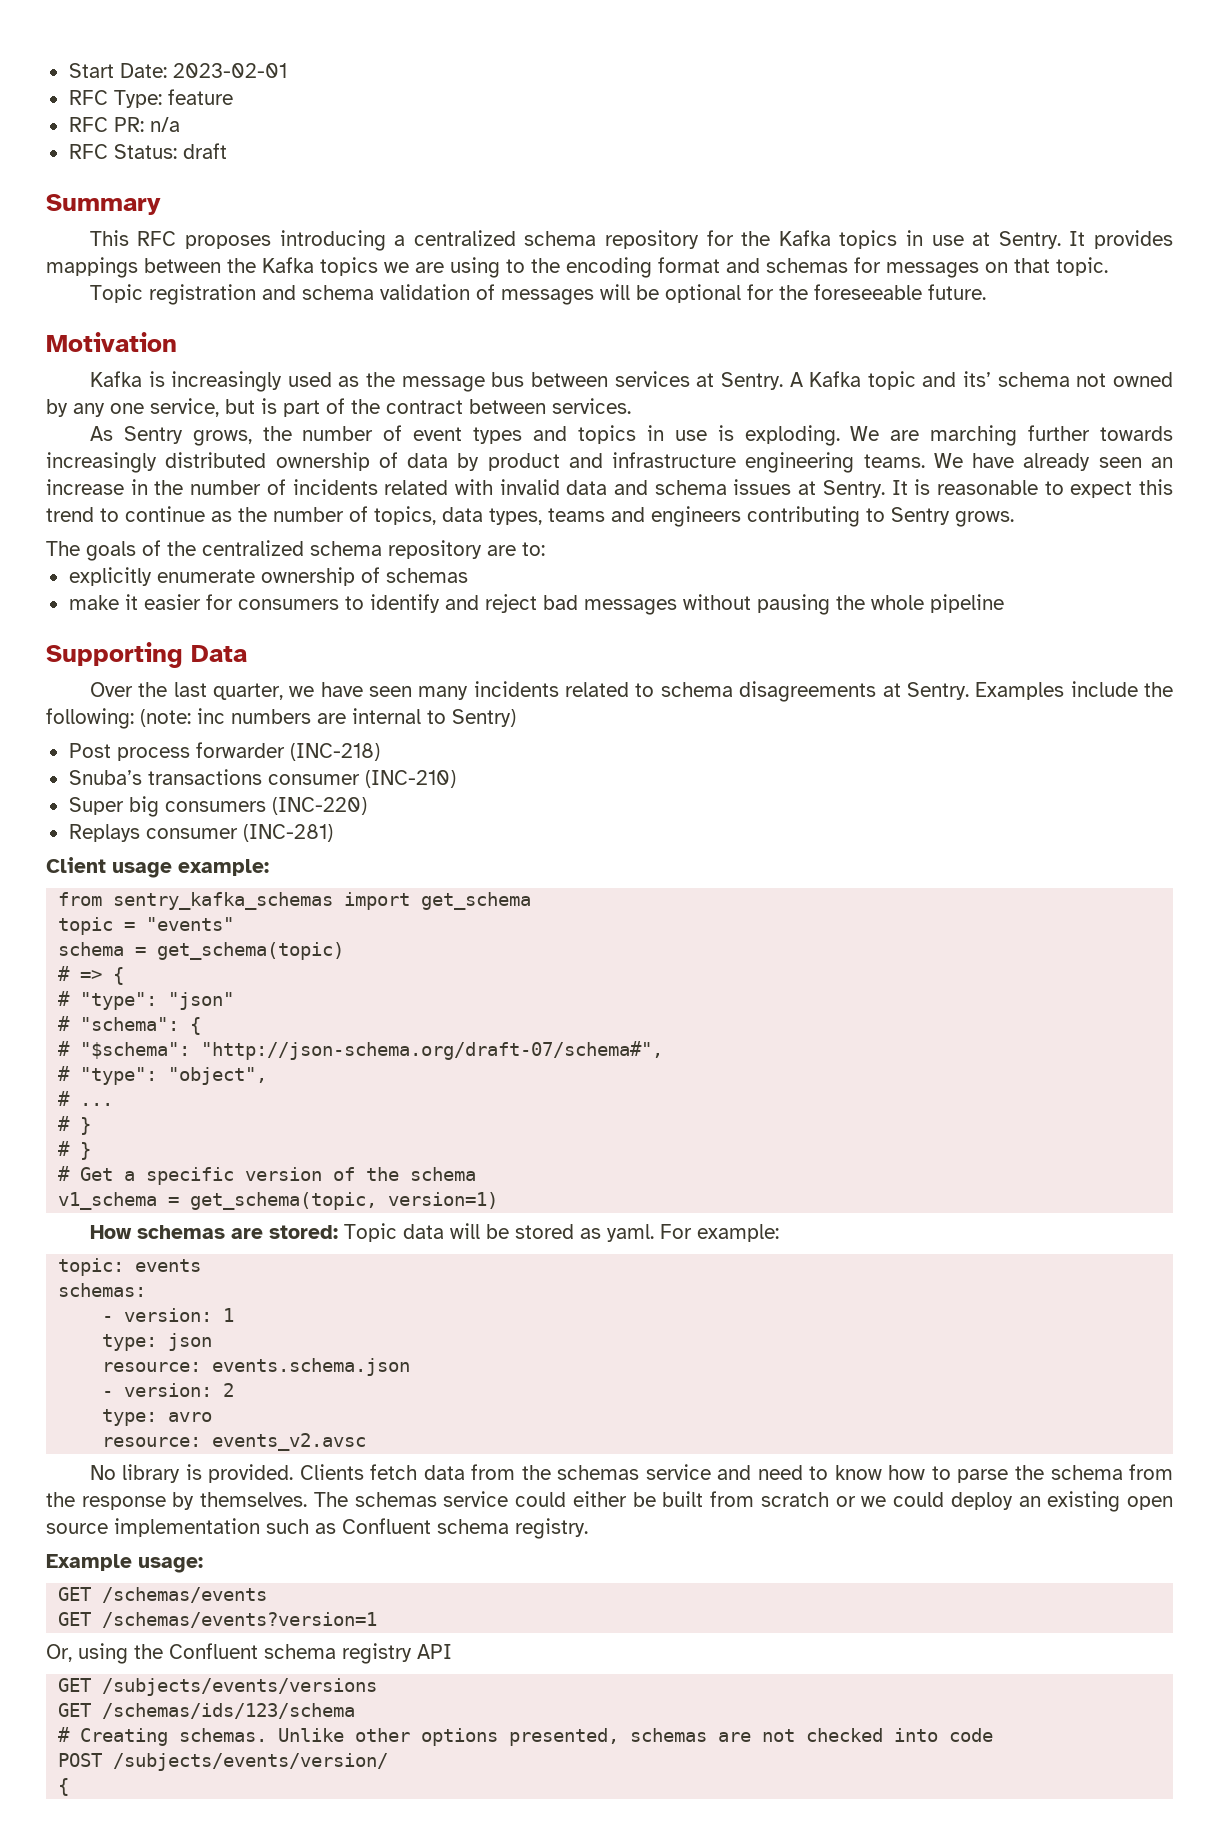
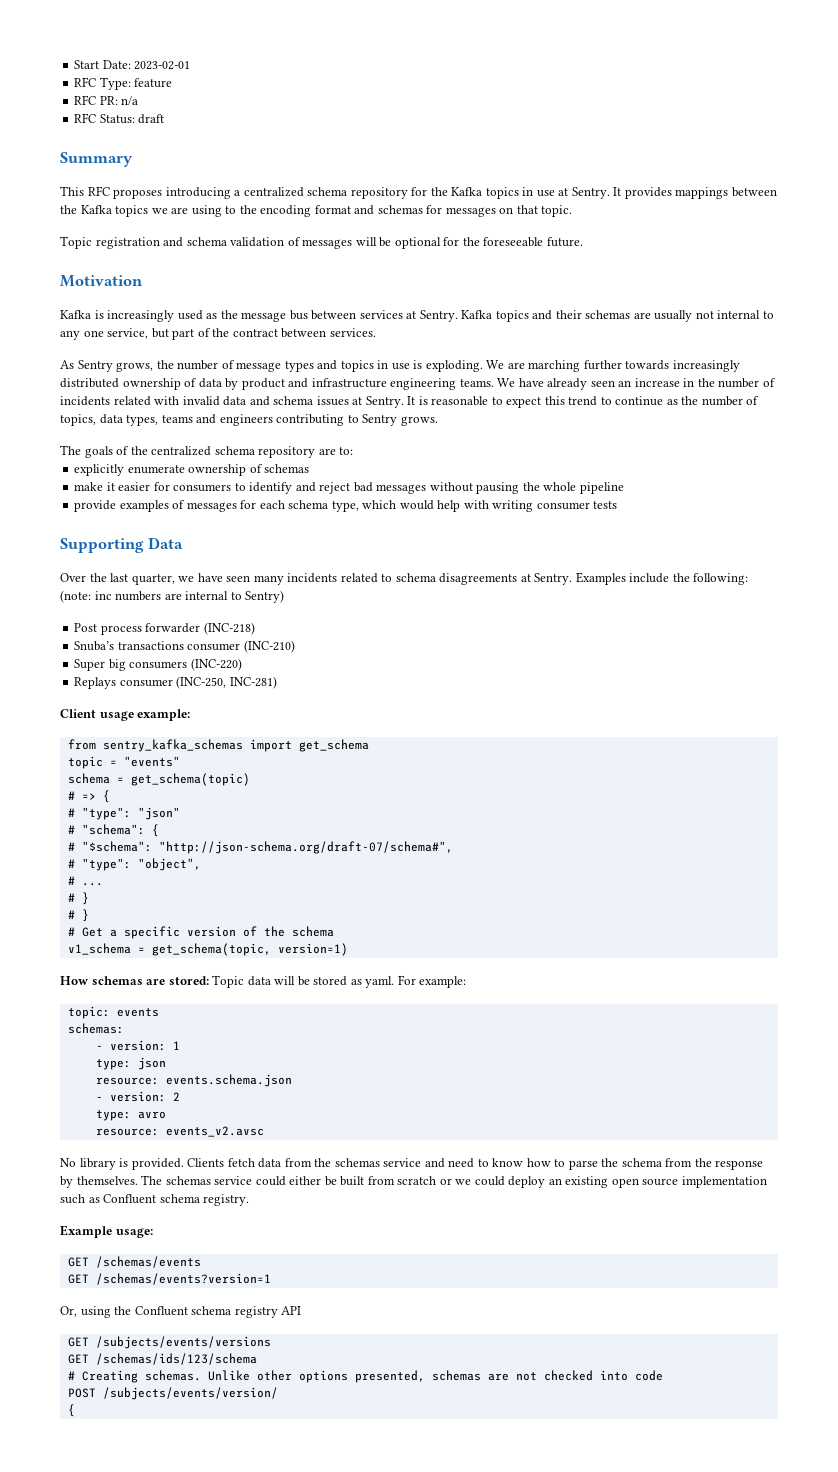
- A Kafka topic and its’ schema not owned by any one service, but is part of the contract between services.
+ Kafka topics and their schemas are usually not internal to any one service, but part of the contract between services.
- As Sentry grows, the number of event types and topics in use is exploding.
+ As Sentry grows, the number of message types and topics in use is exploding.
+ provide examples of messages for each schema type, which would help with writing consumer tests
- Replays consumer (INC-281)
+ Replays consumer (INC-250, INC-281)

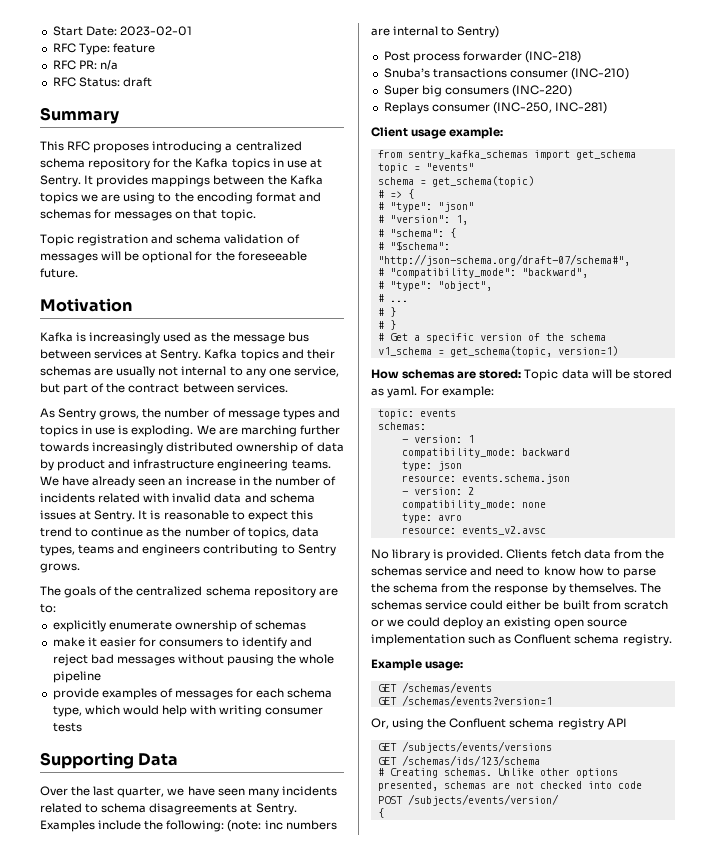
+ # "version": 1,
+ # "compatibility_mode": "backward",
+ compatibility_mode: backward
+ compatibility_mode: none

